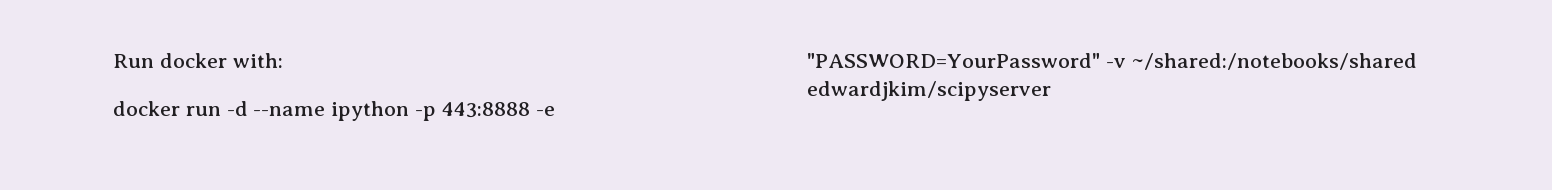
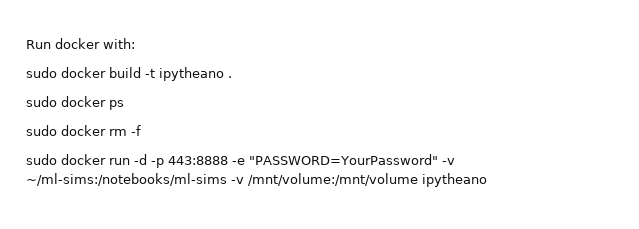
- docker run -d --name ipython -p 443:8888 -e "PASSWORD=YourPassword" -v ~/shared:/notebooks/shared edwardjkim/scipyserver
+ sudo docker build -t ipytheano .
+ sudo docker ps
+ sudo docker rm -f
+ sudo docker run -d -p 443:8888 -e "PASSWORD=YourPassword" -v ~/ml-sims:/notebooks/ml-sims -v /mnt/volume:/mnt/volume ipytheano

